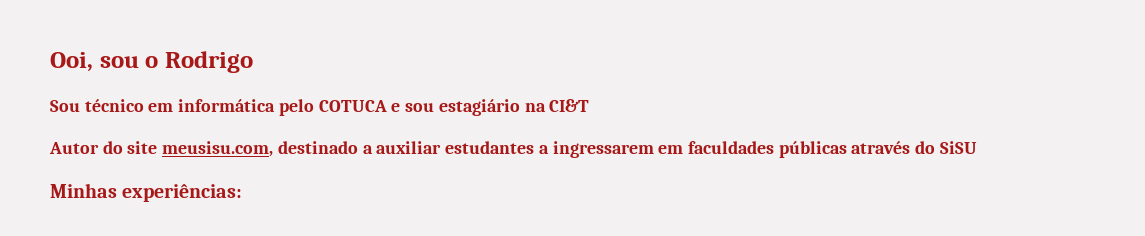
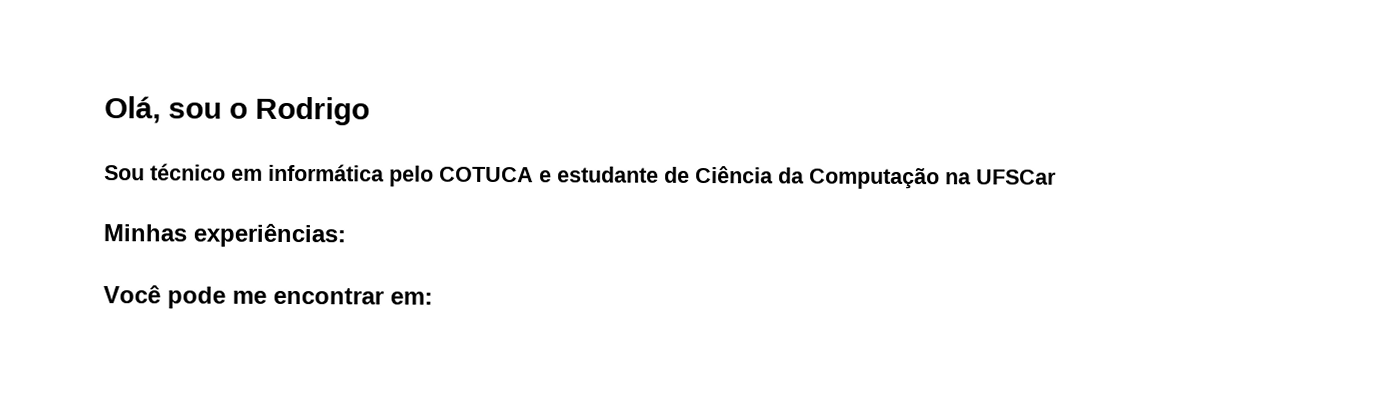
- Ooi, sou o Rodrigo
+ Olá, sou o Rodrigo
- Sou técnico em informática pelo COTUCA e sou estagiário na CI&T
- Autor do site meusisu.com, destinado a auxiliar estudantes a ingressarem em faculdades públicas através do SiSU
+ Sou técnico em informática pelo COTUCA e estudante de Ciência da Computação na UFSCar
  Minhas experiências:
+ Você pode me encontrar em:

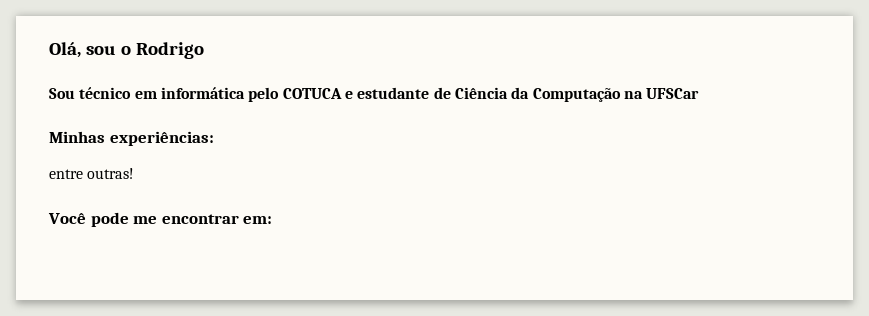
+ entre outras!

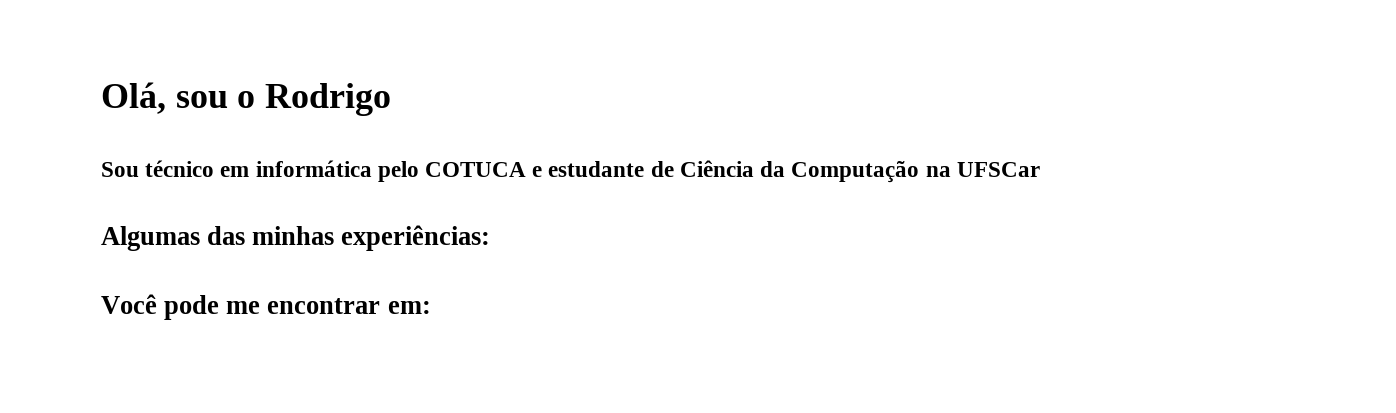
- Minhas experiências:
+ Algumas das minhas experiências:
- entre outras!

